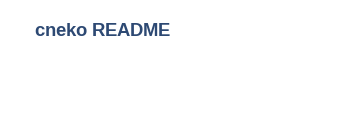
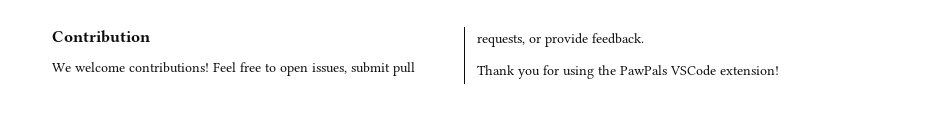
- cneko README
+ Contribution
+ We welcome contributions! Feel free to open issues, submit pull requests, or provide feedback.
+ Thank you for using the PawPals VSCode extension!

